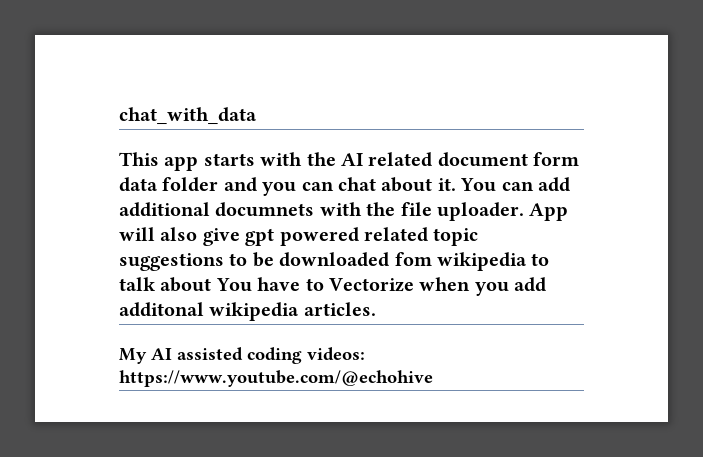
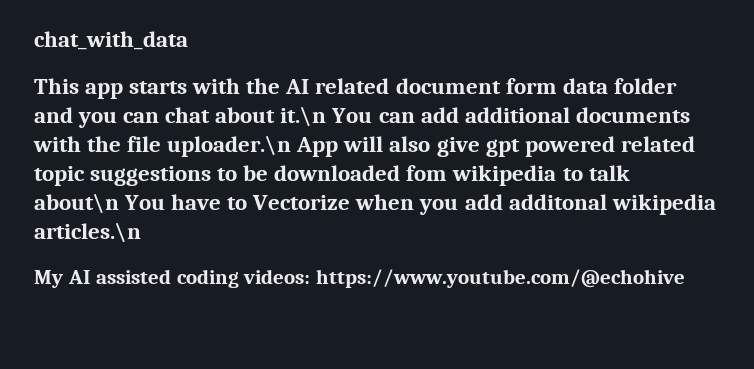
- This app starts with the AI related document form data folder and you can chat about it. You can add additional documnets with the file uploader. App will also give gpt powered related topic suggestions to be downloaded fom wikipedia to talk about You have to Vectorize when you add additonal wikipedia articles.
+ This app starts with the AI related document form data folder and you can chat about it.\n You can add additional documents with the file uploader.\n App will also give gpt powered related topic suggestions to be downloaded fom wikipedia to talk about\n You have to Vectorize when you add additonal wikipedia articles.\n

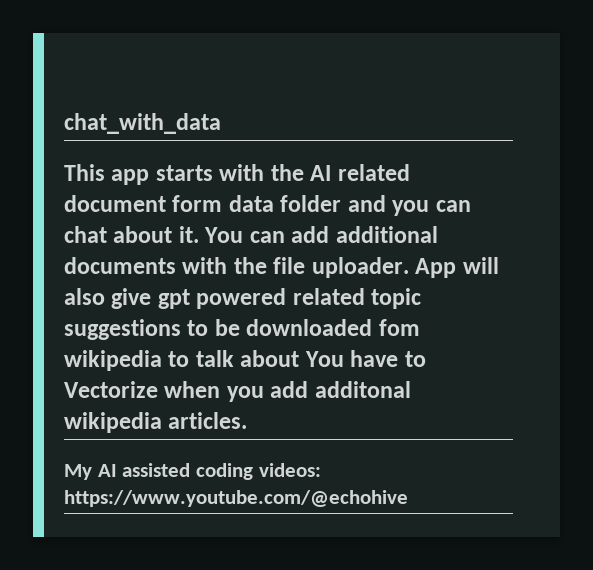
- This app starts with the AI related document form data folder and you can chat about it.\n You can add additional documents with the file uploader.\n App will also give gpt powered related topic suggestions to be downloaded fom wikipedia to talk about\n You have to Vectorize when you add additonal wikipedia articles.\n
+ This app starts with the AI related document form data folder and you can chat about it. You can add additional documents with the file uploader. App will also give gpt powered related topic suggestions to be downloaded fom wikipedia to talk about You have to Vectorize when you add additonal wikipedia articles.

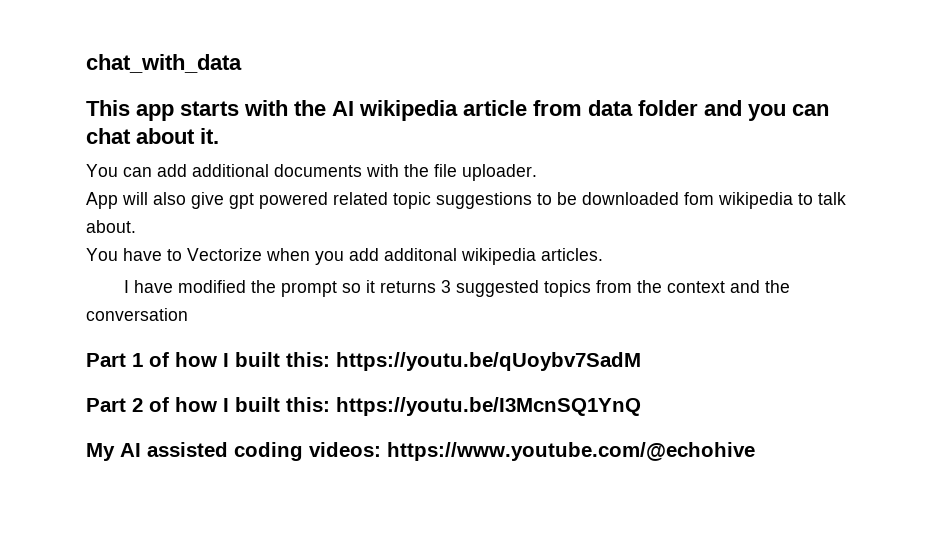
- This app starts with the AI related document form data folder and you can chat about it. You can add additional documents with the file uploader. App will also give gpt powered related topic suggestions to be downloaded fom wikipedia to talk about You have to Vectorize when you add additonal wikipedia articles.
+ This app starts with the AI wikipedia article from data folder and you can chat about it.
+ You can add additional documents with the file uploader.
+ App will also give gpt powered related topic suggestions to be downloaded fom wikipedia to talk about.
+ You have to Vectorize when you add additonal wikipedia articles.
+ I have modified the prompt so it returns 3 suggested topics from the context and the conversation
+ Part 1 of how I built this: https://youtu.be/qUoybv7SadM
+ Part 2 of how I built this: https://youtu.be/I3McnSQ1YnQ

